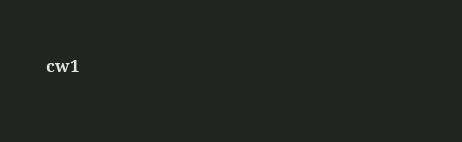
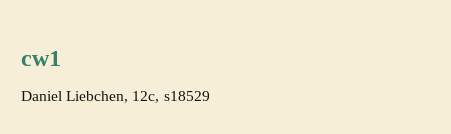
+ Daniel Liebchen, 12c, s18529

